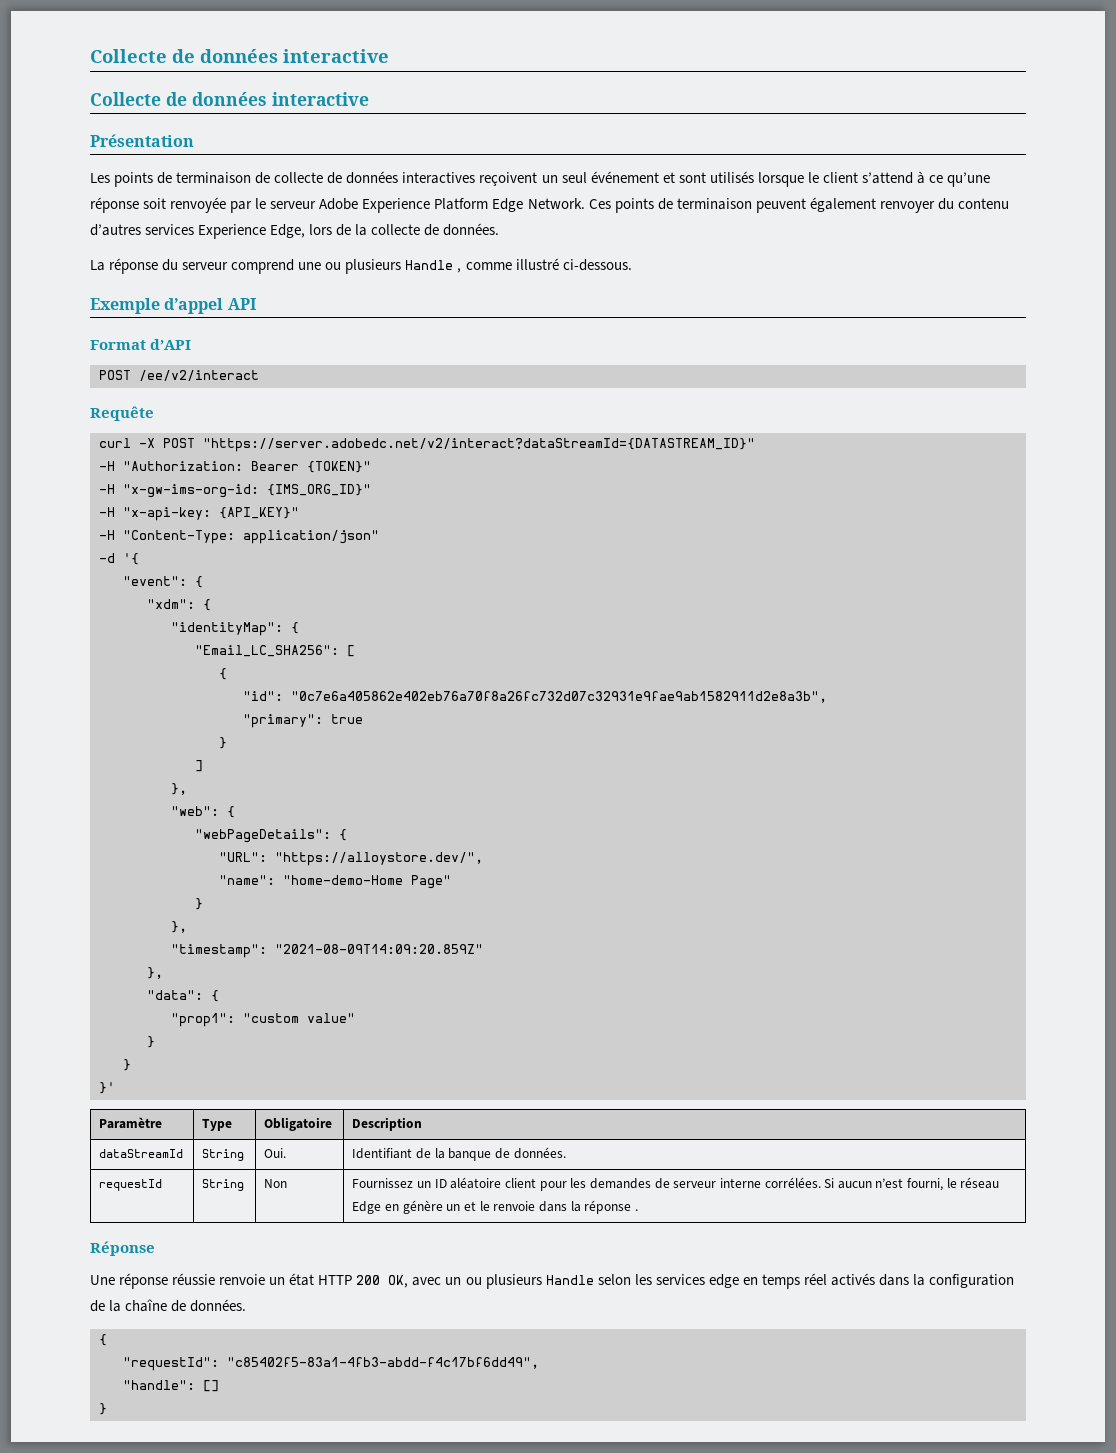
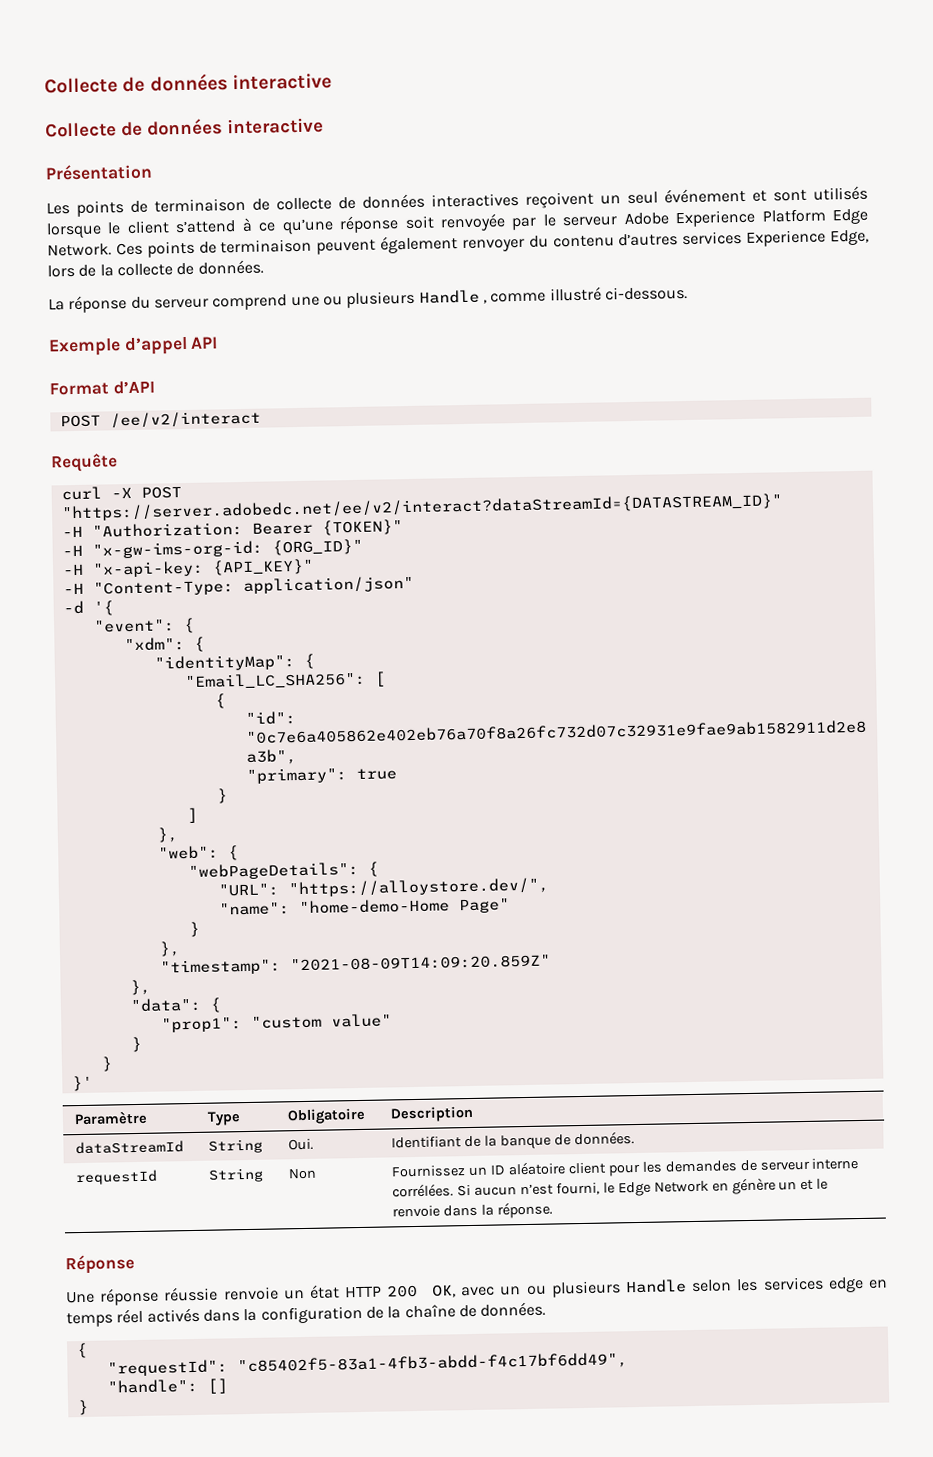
- curl -X POST "https://server.adobedc.net/v2/interact?dataStreamId={DATASTREAM_ID}"
+ curl -X POST "https://server.adobedc.net/ee/v2/interact?dataStreamId={DATASTREAM_ID}"
- -H "x-gw-ims-org-id: {IMS_ORG_ID}"
+ -H "x-gw-ims-org-id: {ORG_ID}"
- requestId | String | Non | Fournissez un ID aléatoire client pour les demandes de serveur interne corrélées. Si aucun n’est fourni, le réseau Edge en génère un et le renvoie dans la réponse .
+ requestId | String | Non | Fournissez un ID aléatoire client pour les demandes de serveur interne corrélées. Si aucun n’est fourni, le Edge Network en génère un et le renvoie dans la réponse.

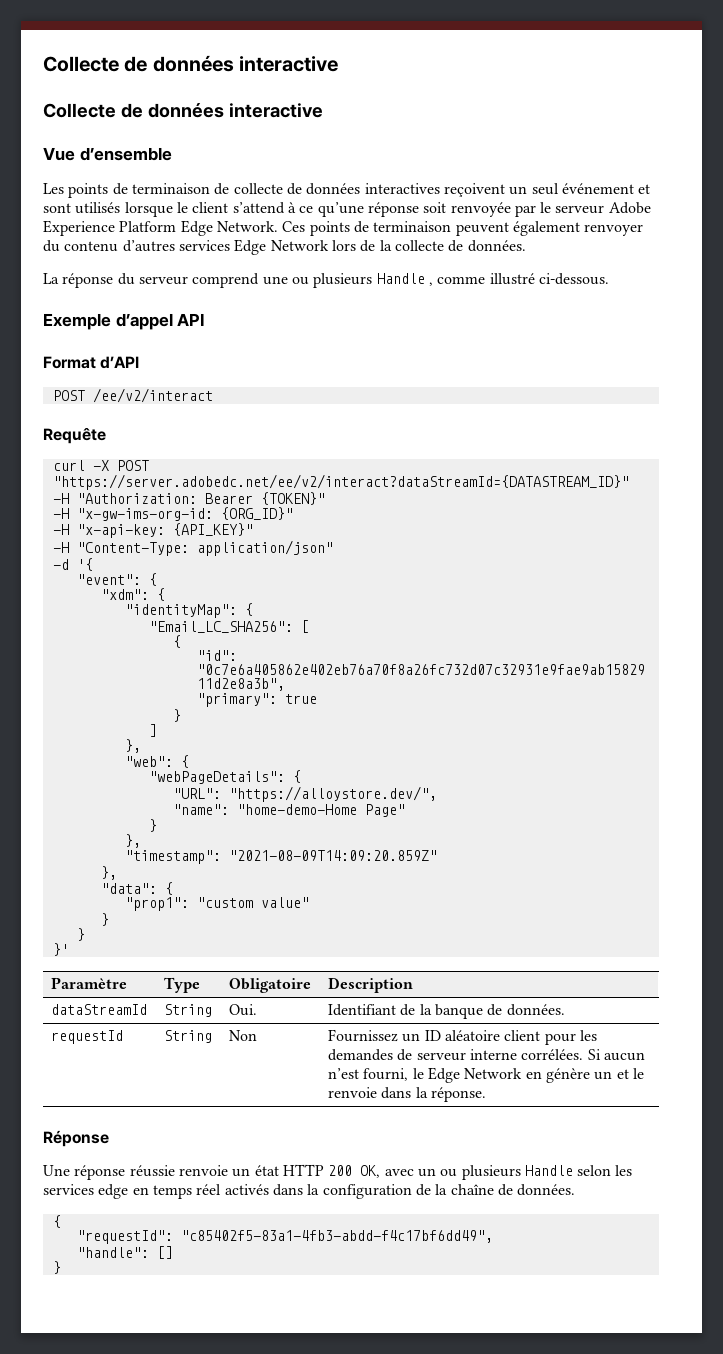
- Présentation
+ Vue d’ensemble
- Ces points de terminaison peuvent également renvoyer du contenu d’autres services Experience Edge, lors de la collecte de données.
+ Ces points de terminaison peuvent également renvoyer du contenu d’autres services Edge Network lors de la collecte de données.

